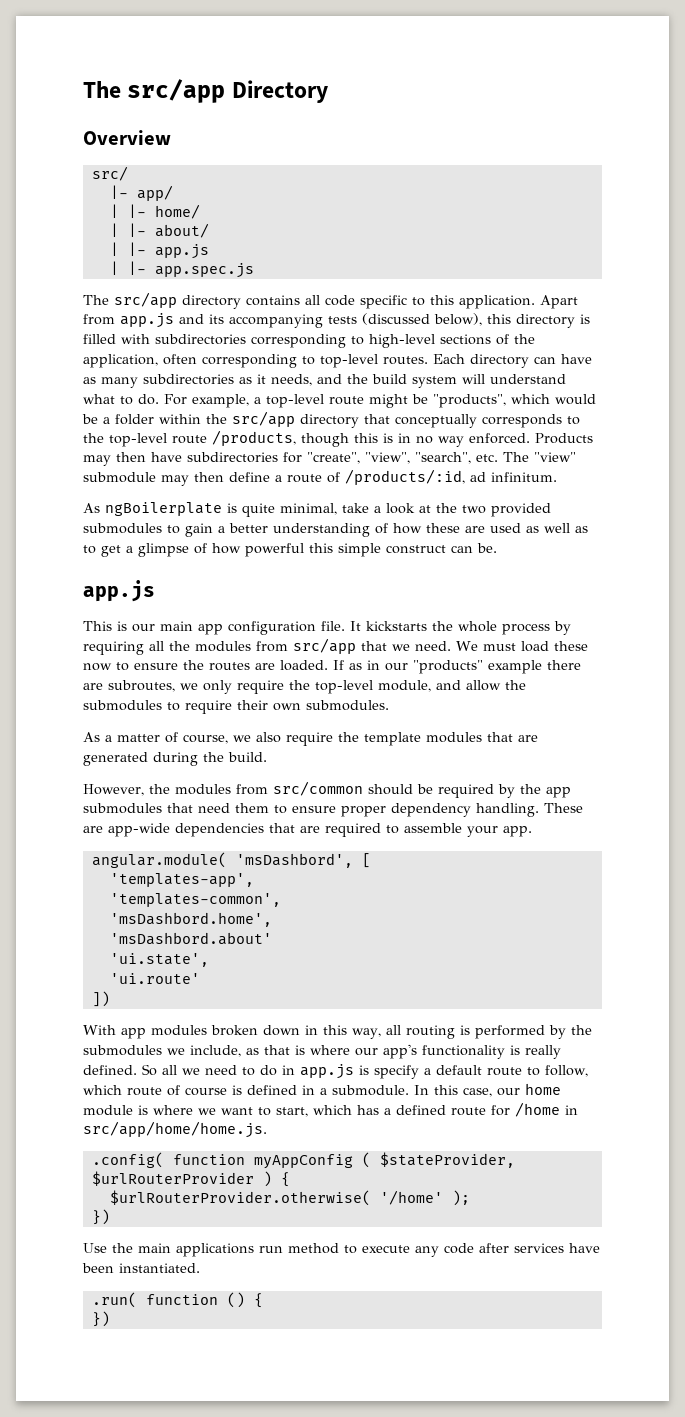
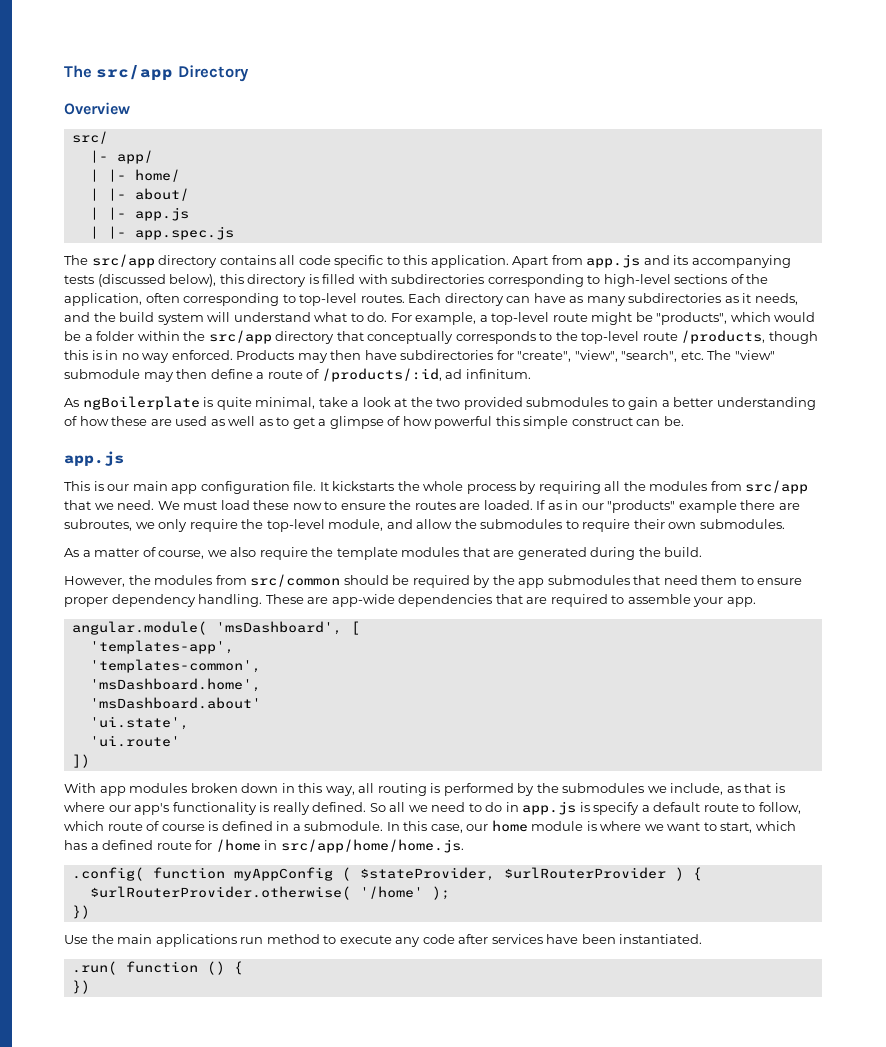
- angular.module( 'msDashbord', [
+ angular.module( 'msDashboard', [
- 'msDashbord.home',
- 'msDashbord.about'
+ 'msDashboard.home',
+ 'msDashboard.about'

